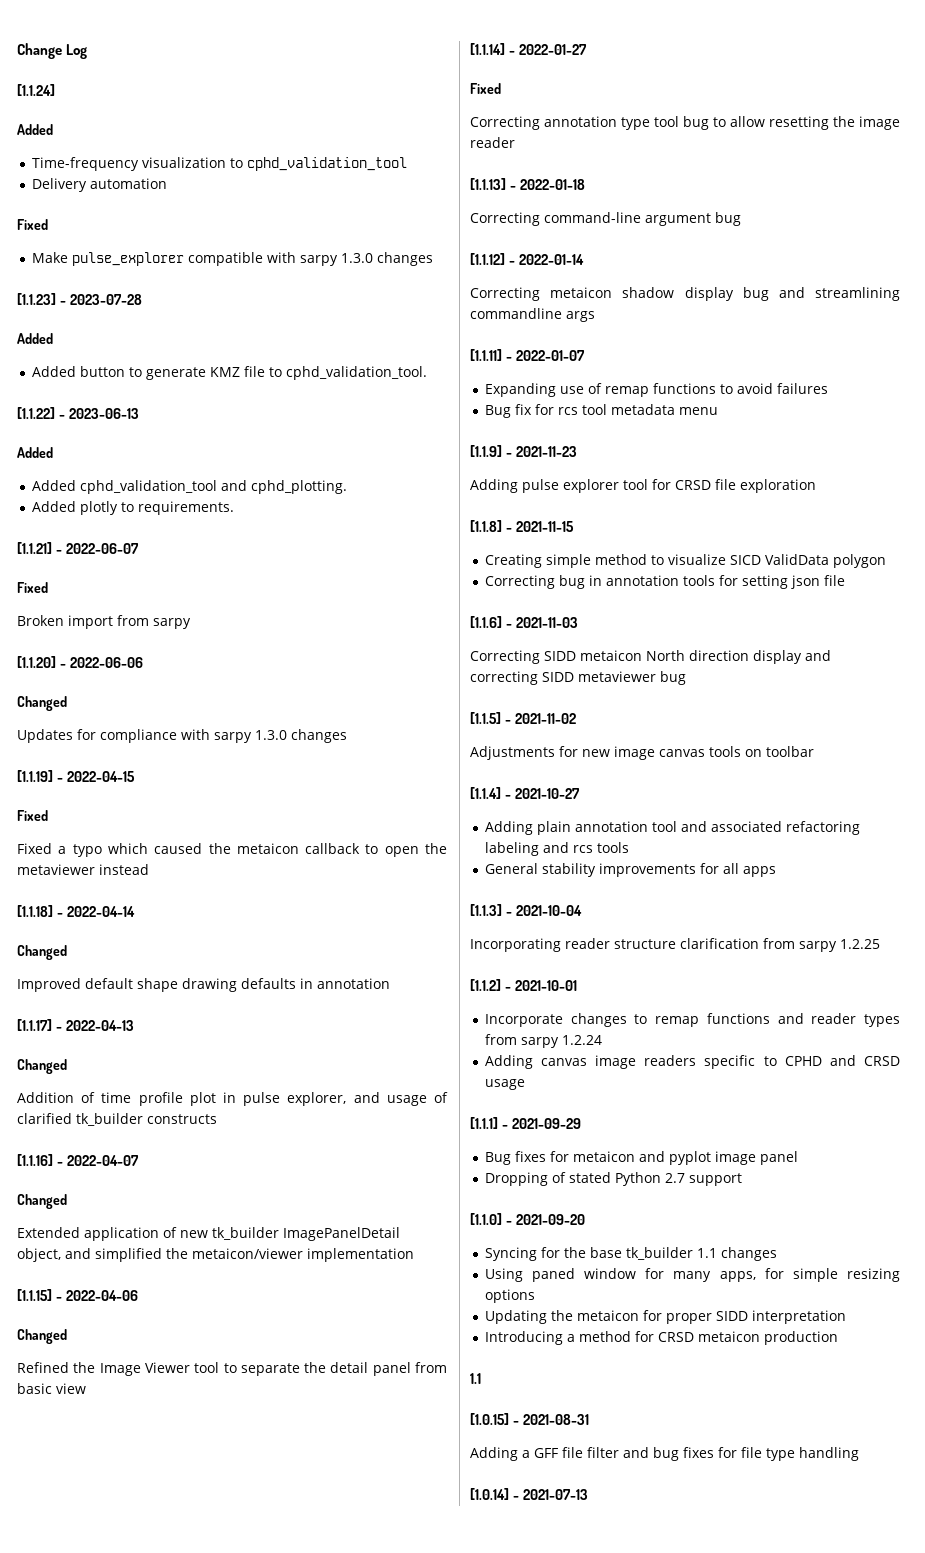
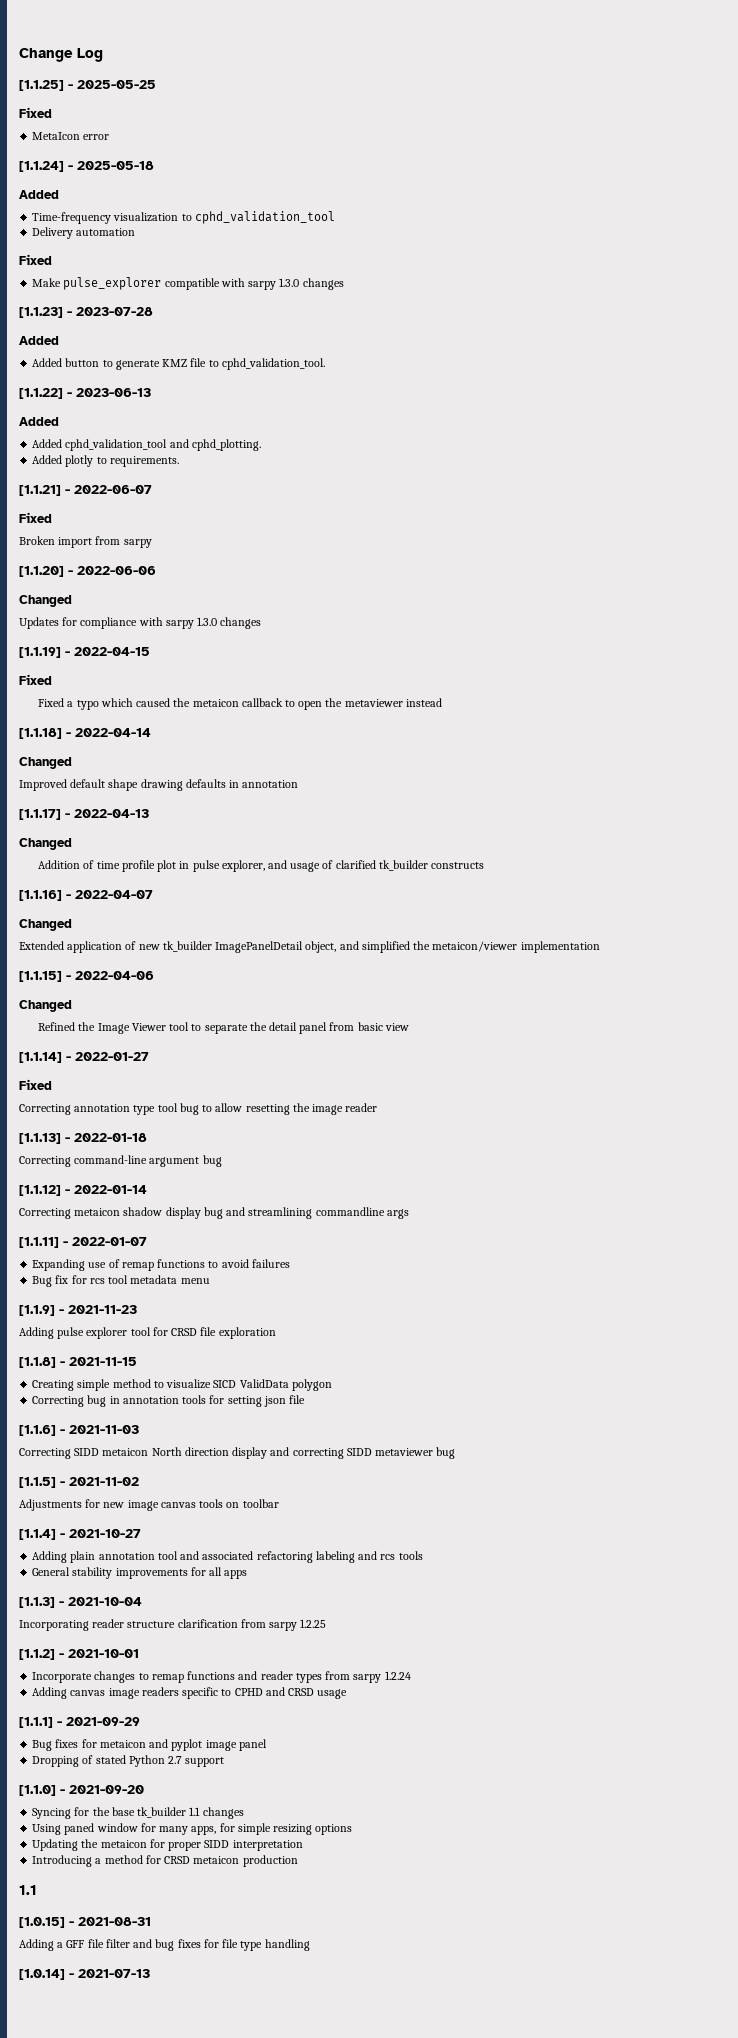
+ [1.1.25] - 2025-05-25
+ Fixed
+ MetaIcon error
- [1.1.24]
+ [1.1.24] - 2025-05-18

